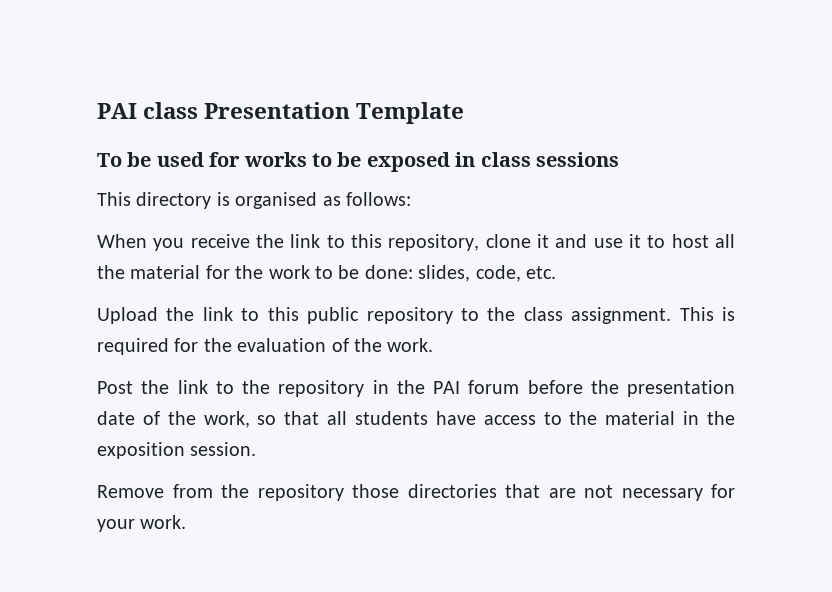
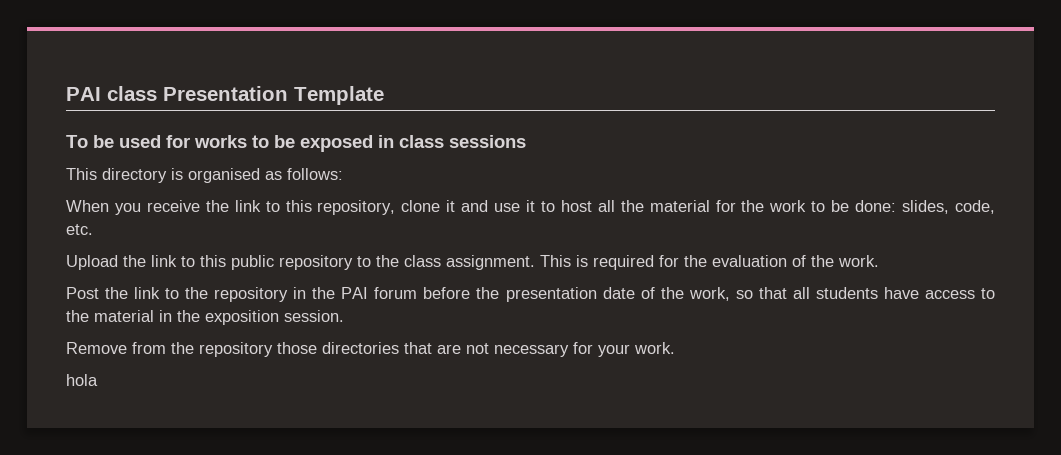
+ hola

